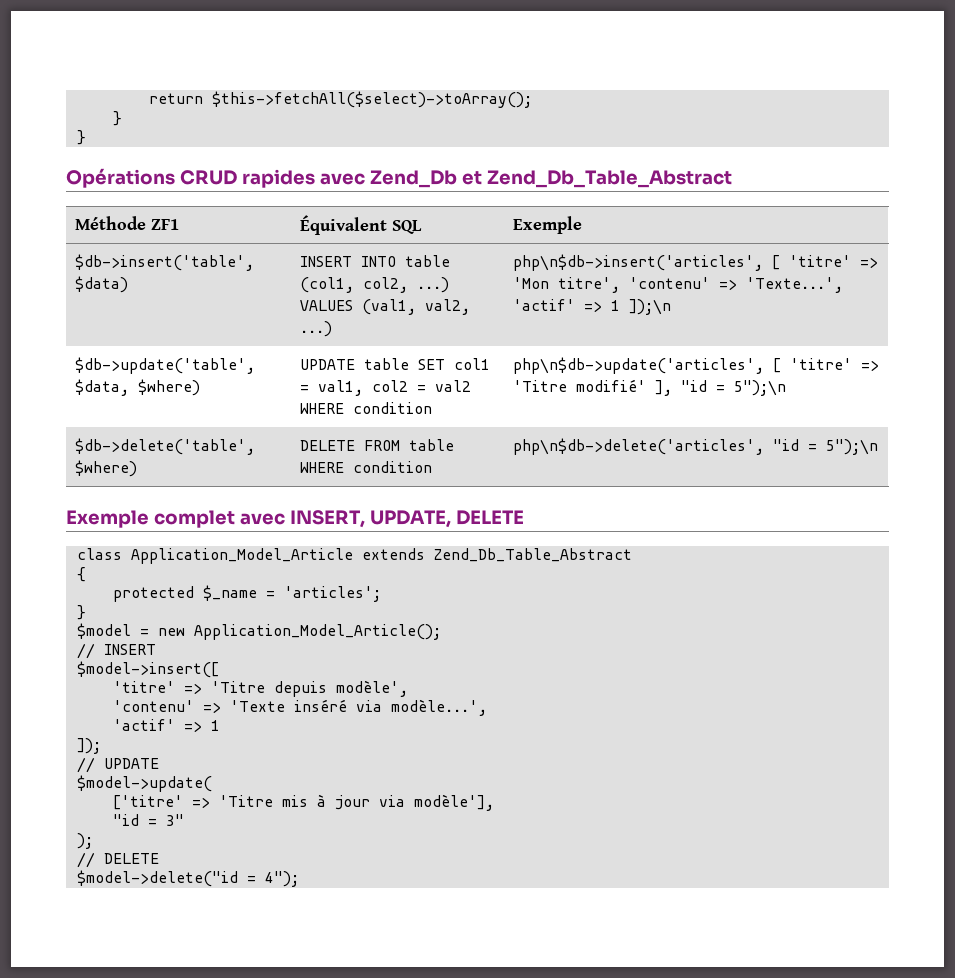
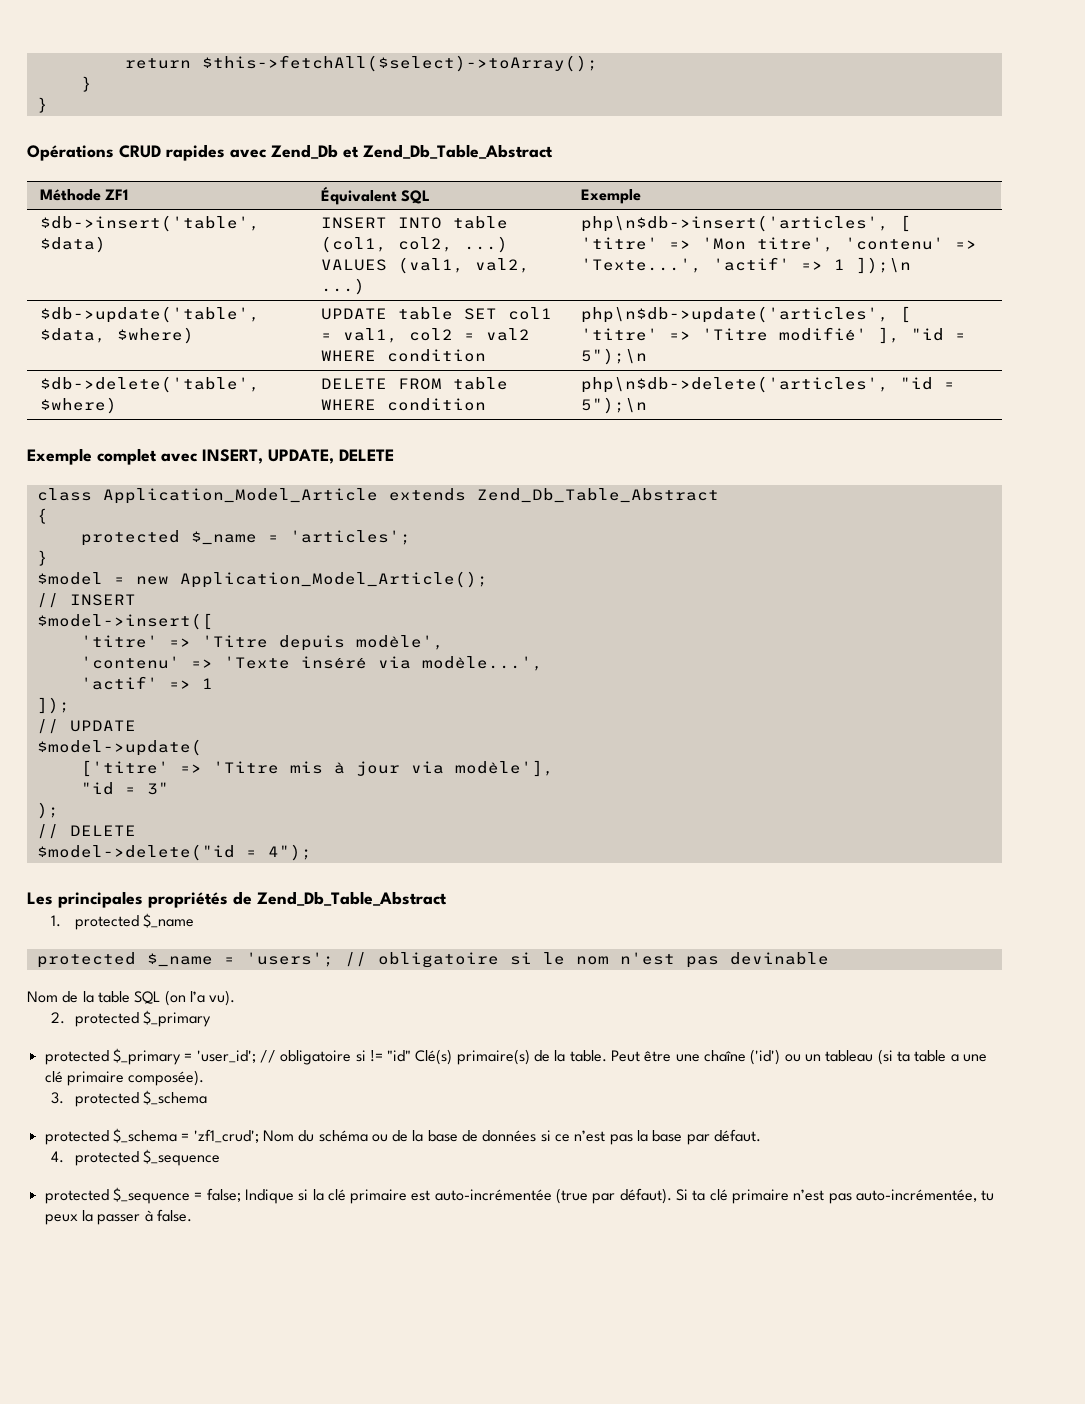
+ Les principales propriétés de Zend_Db_Table_Abstract
+ 1. protected $_name
+ protected $_name = 'users'; // obligatoire si le nom n'est pas devinable
+ Nom de la table SQL (on l’a vu).
+ 2. protected $_primary
+ protected $_primary = 'user_id'; // obligatoire si != "id" Clé(s) primaire(s) de la table. Peut être une chaîne ('id') ou un tableau (si ta table a une clé primaire composée).
+ 3. protected $_schema
+ protected $_schema = 'zf1_crud'; Nom du schéma ou de la base de données si ce n’est pas la base par défaut.
+ 4. protected $_sequence
+ protected $_sequence = false; Indique si la clé primaire est auto-incrémentée (true par défaut). Si ta clé primaire n’est pas auto-incrémentée, tu peux la passer à false.

